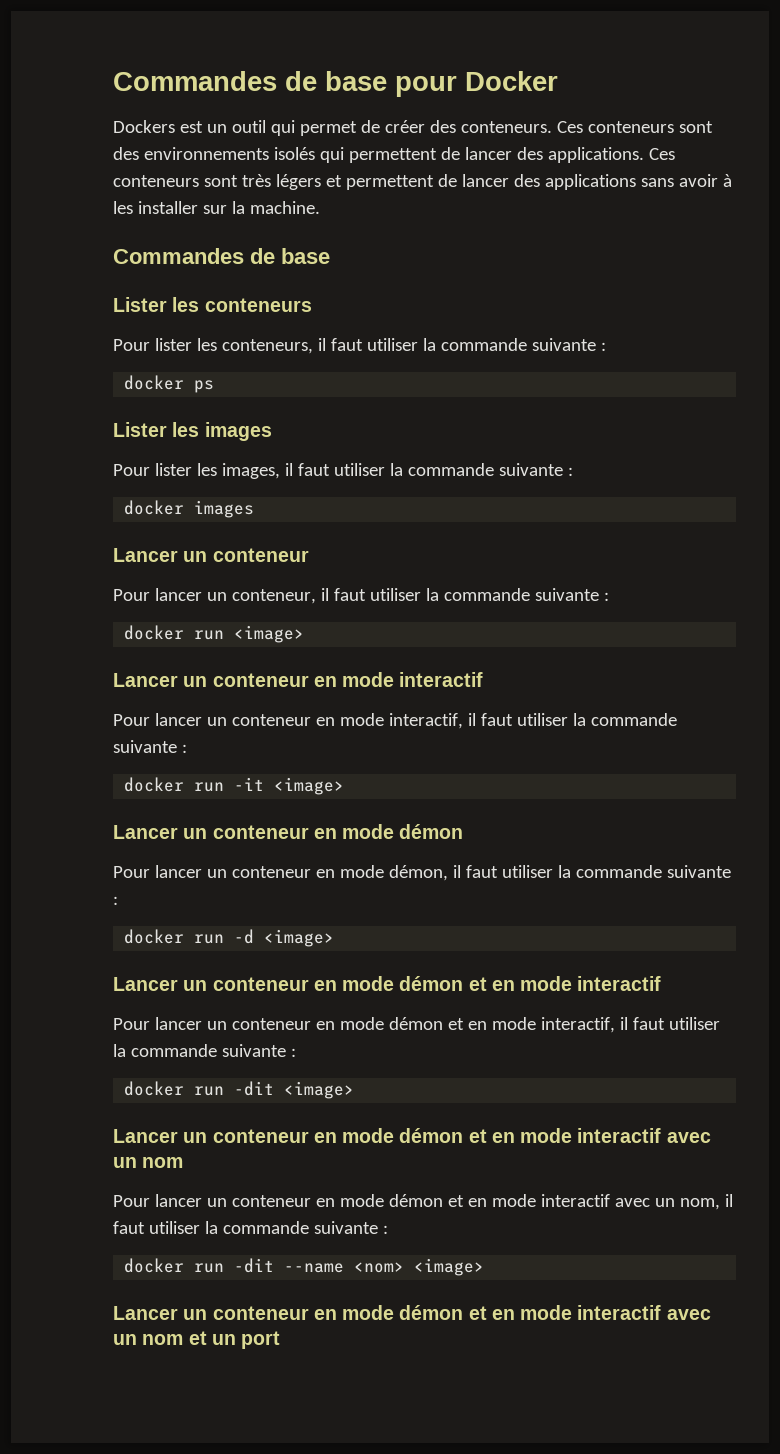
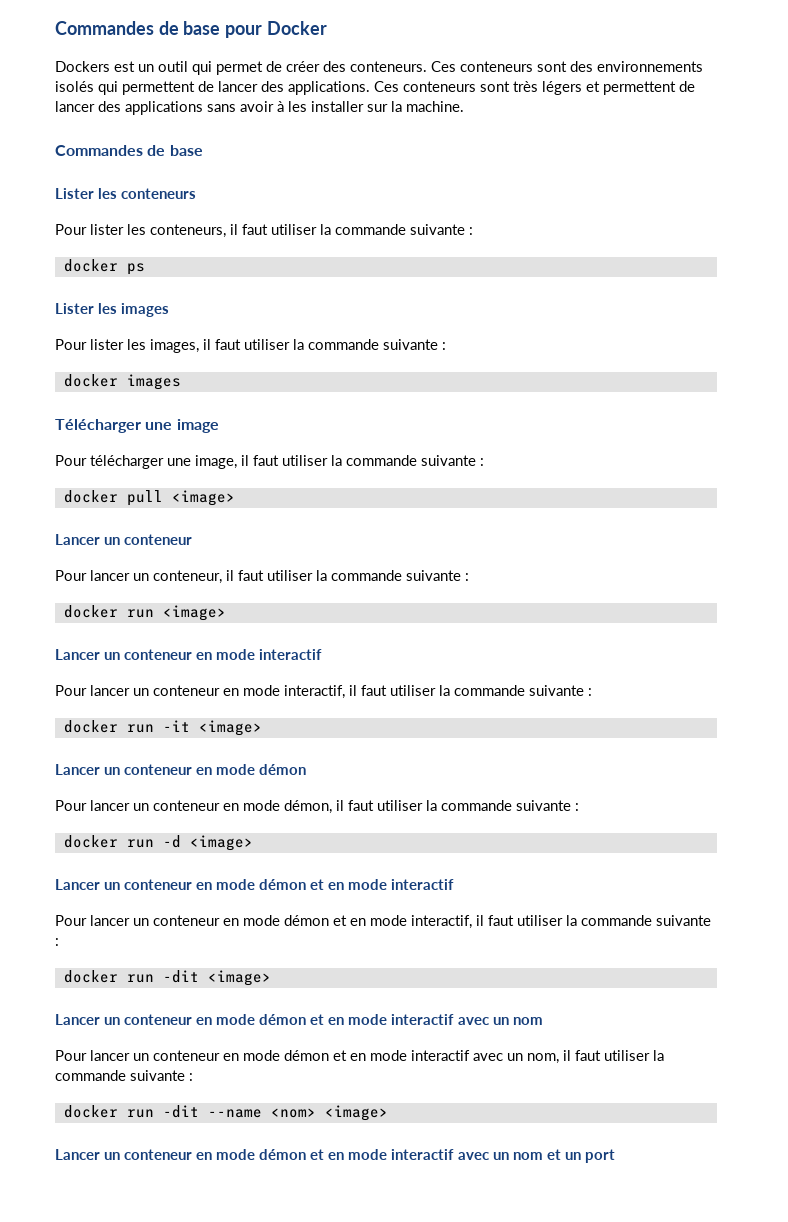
+ Télécharger une image
+ Pour télécharger une image, il faut utiliser la commande suivante :
+ docker pull <image>

